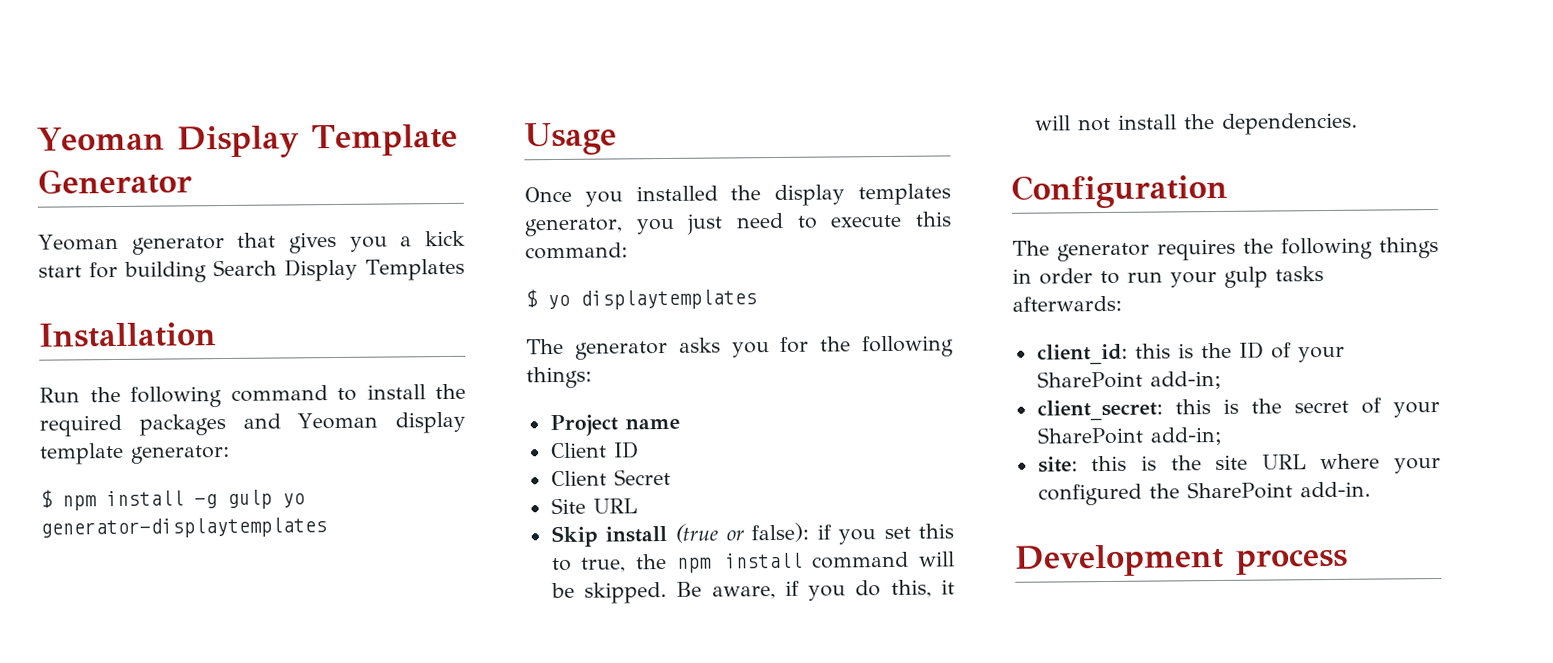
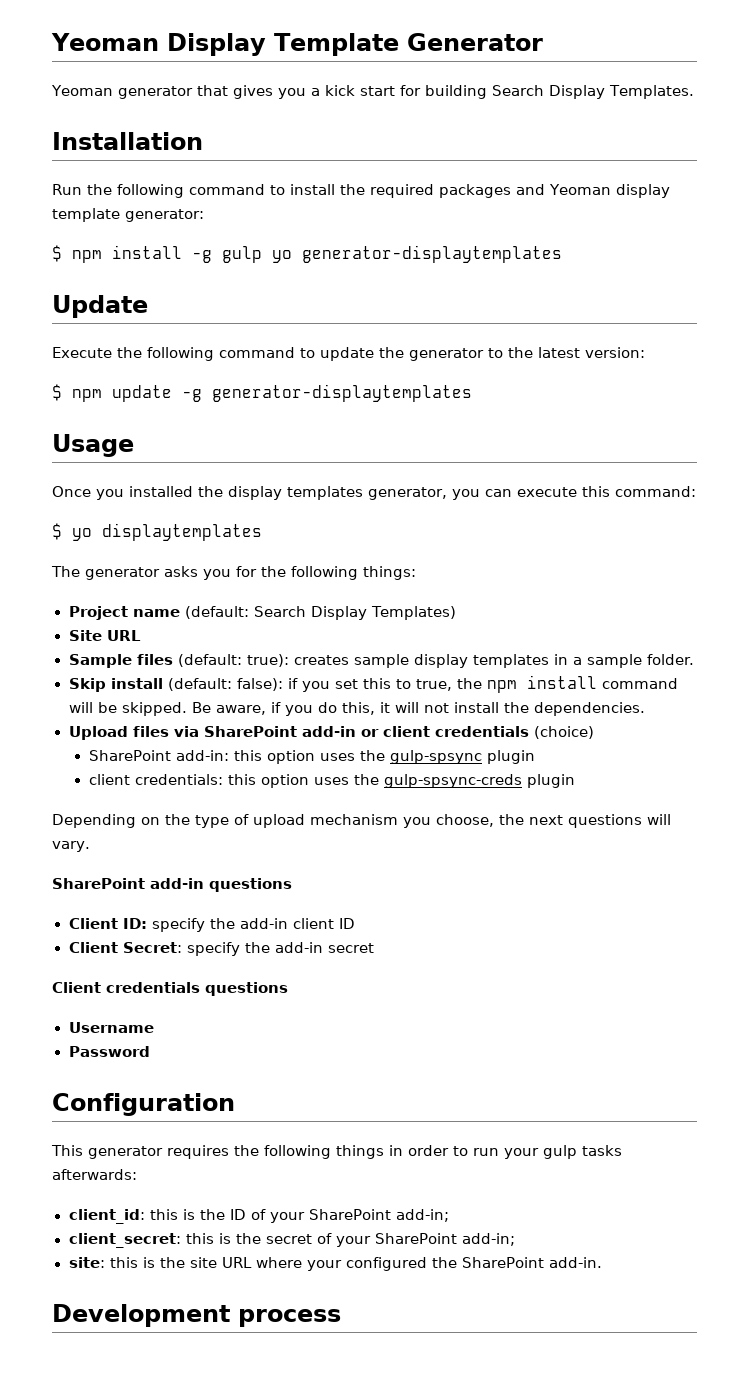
- Yeoman generator that gives you a kick start for building Search Display Templates
+ Yeoman generator that gives you a kick start for building Search Display Templates.
+ Update
+ Execute the following command to update the generator to the latest version:
+ $ npm update -g generator-displaytemplates
- Once you installed the display templates generator, you just need to execute this command:
+ Once you installed the display templates generator, you can execute this command:
- Project name
- Client ID
- Client Secret
+ Project name (default: Search Display Templates)
  Site URL
+ Sample files (default: true): creates sample display templates in a sample folder.
- Skip install (true or false): if you set this to true, the npm install command will be skipped.
+ Skip install (default: false): if you set this to true, the npm install command will be skipped.
+ Upload files via SharePoint add-in or client credentials (choice)
+ SharePoint add-in: this option uses the gulp-spsync plugin
+ client credentials: this option uses the gulp-spsync-creds plugin
+ Depending on the type of upload mechanism you choose, the next questions will vary.
+ SharePoint add-in questions
+ Client ID: specify the add-in client ID
+ Client Secret: specify the add-in secret
+ Client credentials questions
+ Username
+ Password
- The generator requires the following things in order to run your gulp tasks afterwards:
+ This generator requires the following things in order to run your gulp tasks afterwards:

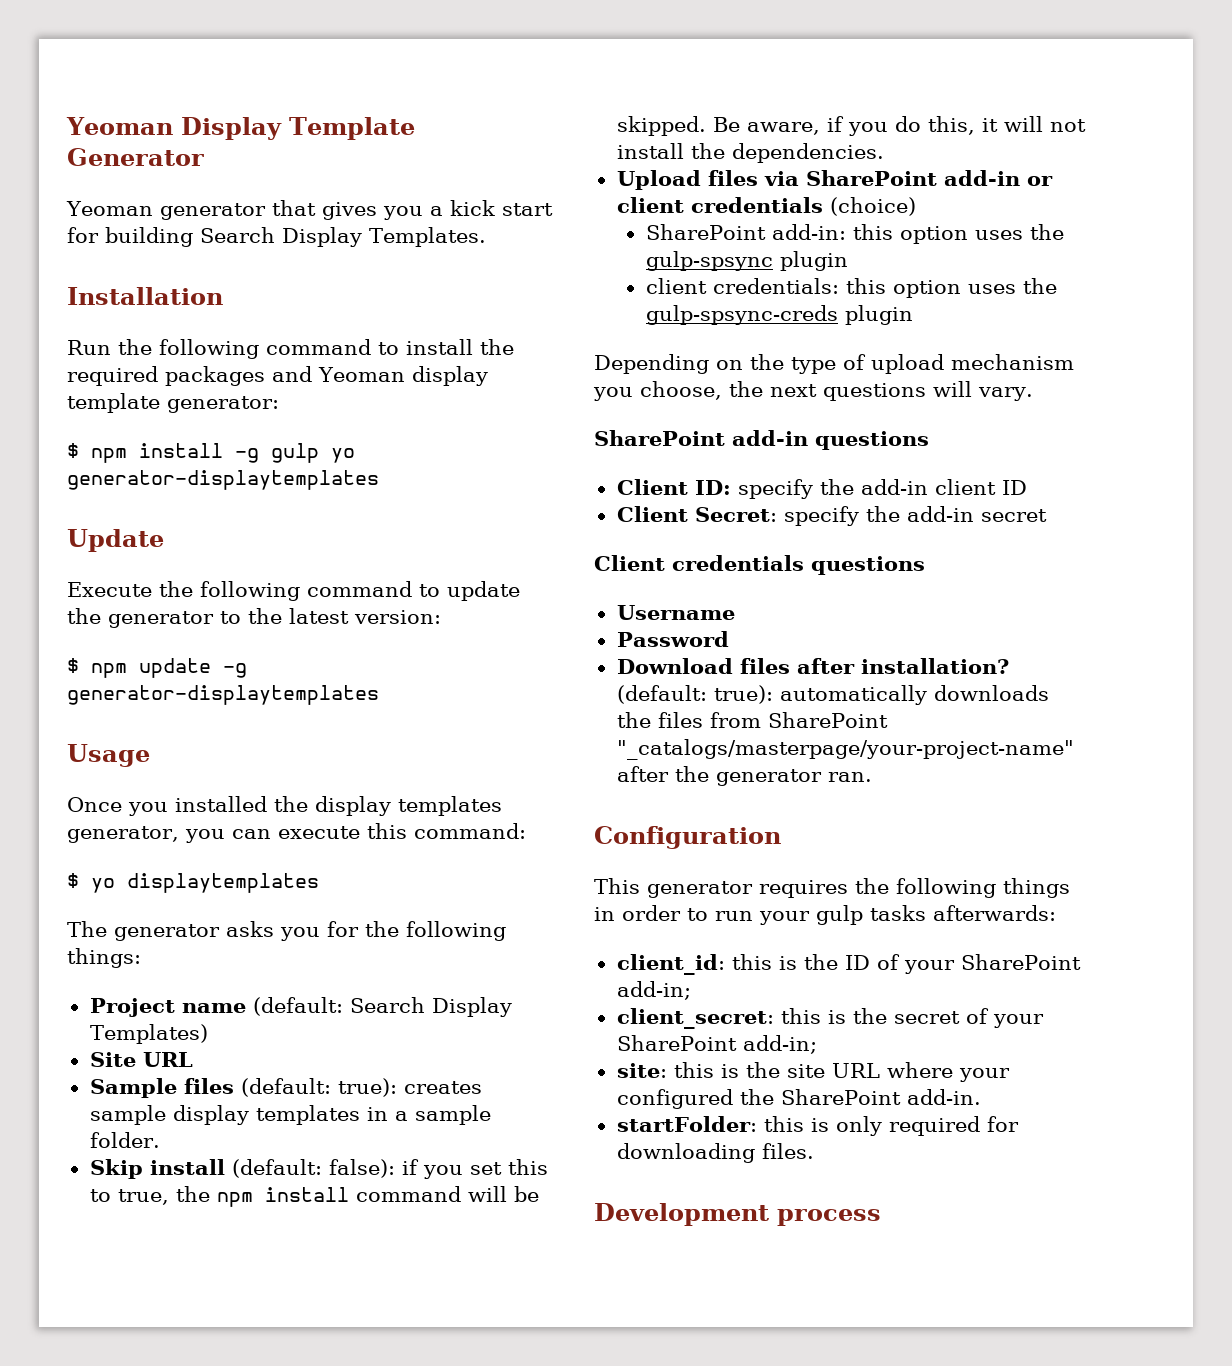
+ Download files after installation? (default: true): automatically downloads the files from SharePoint "_catalogs/masterpage/your-project-name" after the generator ran.
+ startFolder: this is only required for downloading files.

